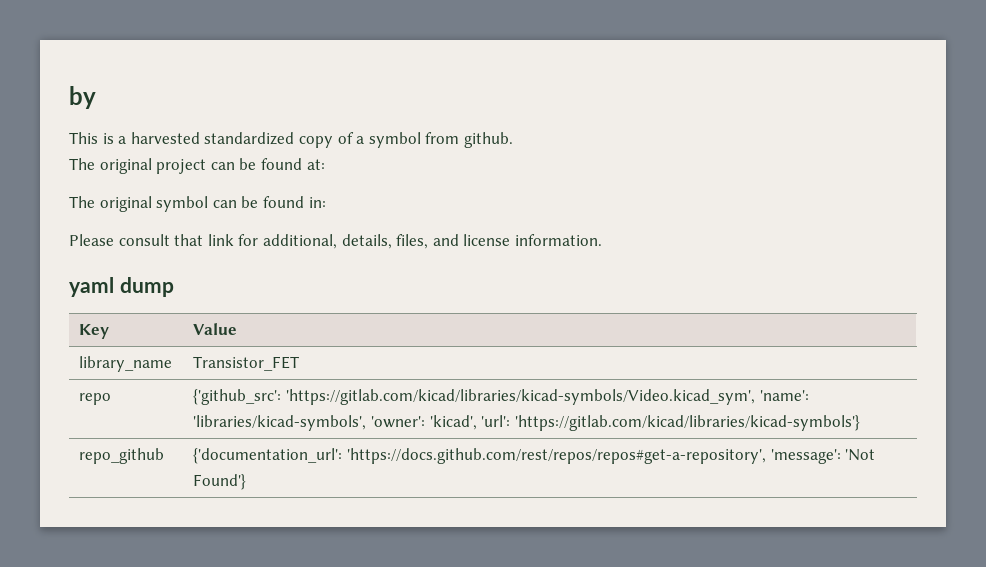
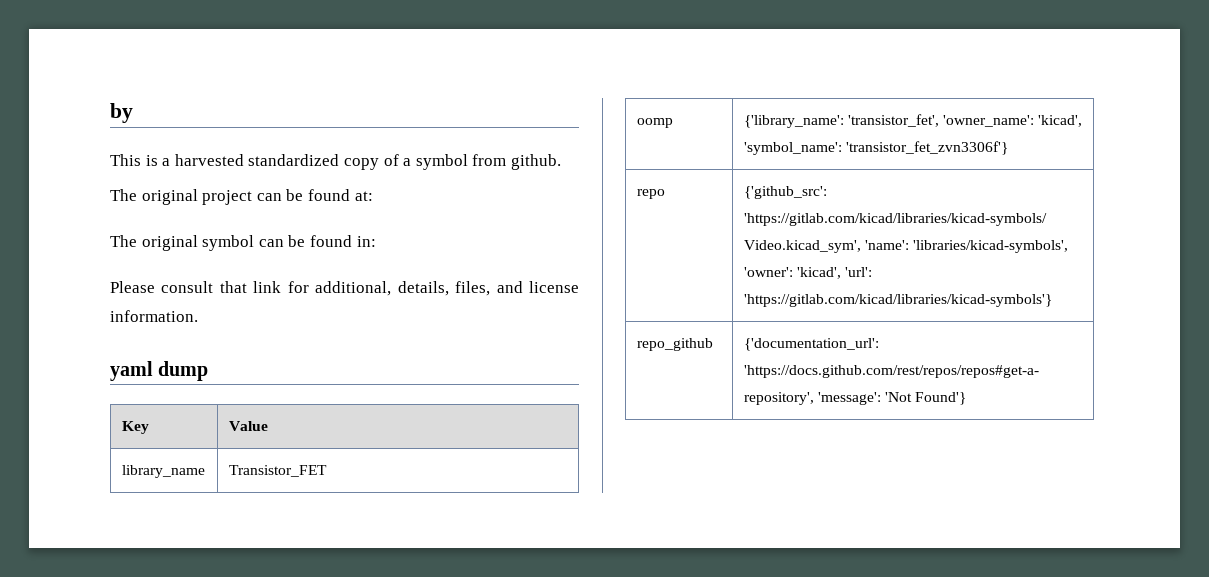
+ oomp | {'library_name': 'transistor_fet', 'owner_name': 'kicad', 'symbol_name': 'transistor_fet_zvn3306f'}

